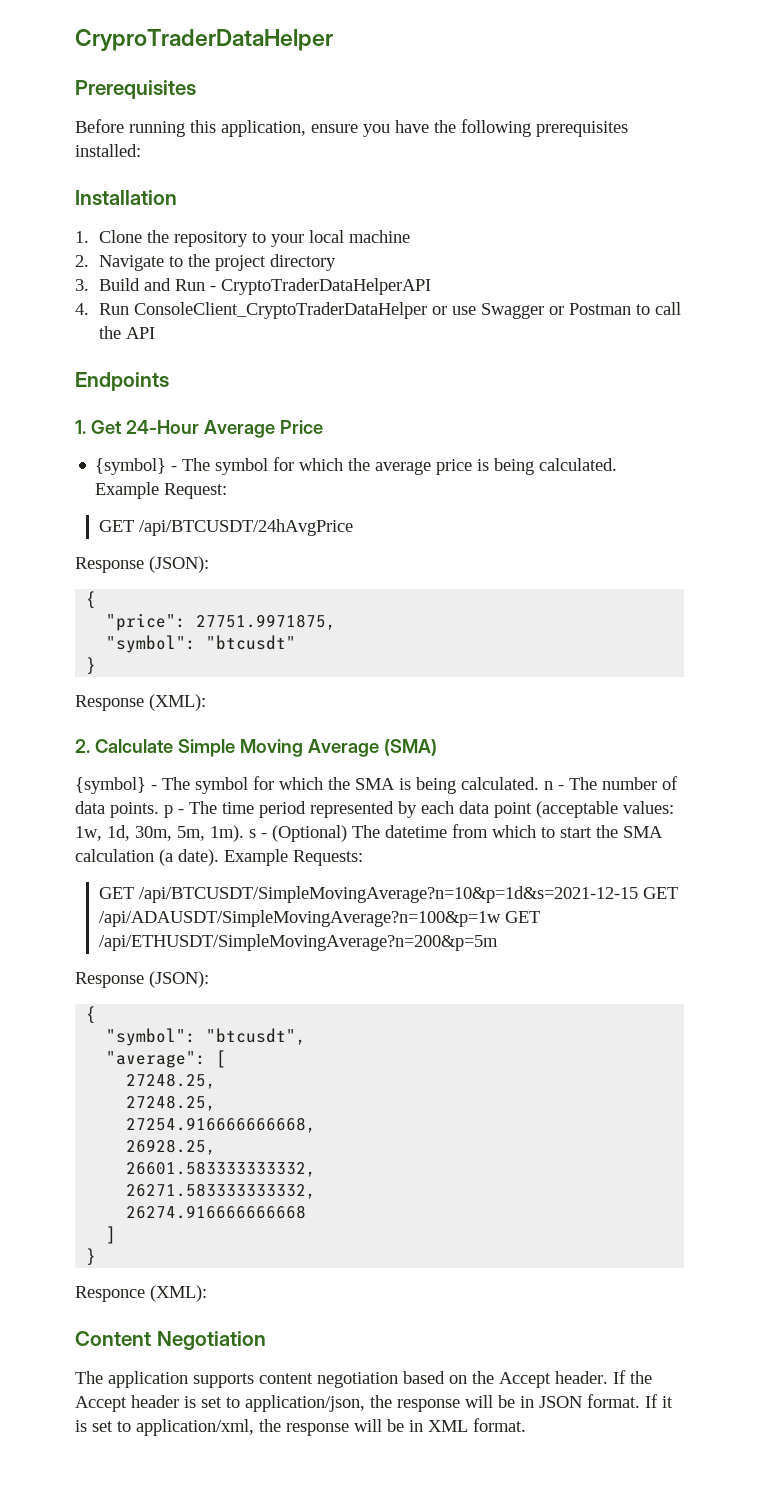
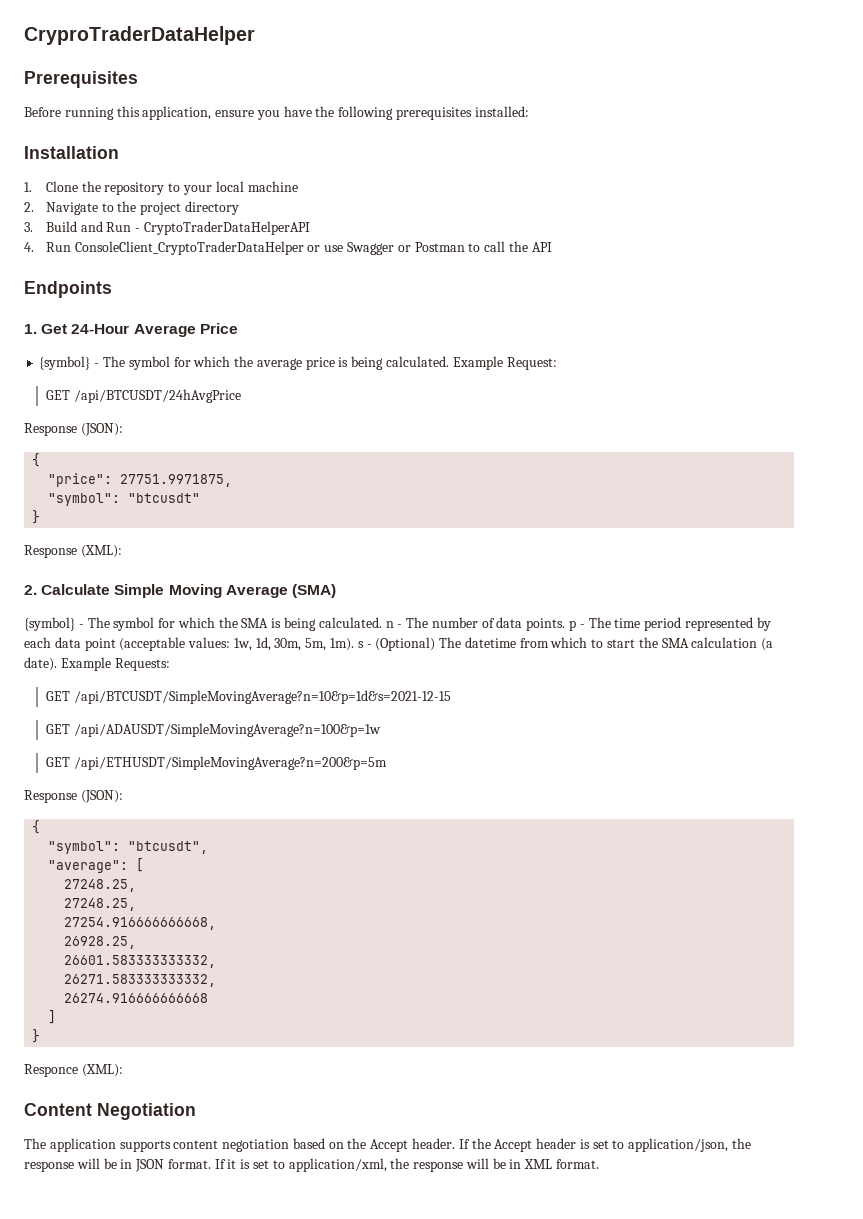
- GET /api/BTCUSDT/SimpleMovingAverage?n=10&p=1d&s=2021-12-15 GET /api/ADAUSDT/SimpleMovingAverage?n=100&p=1w GET /api/ETHUSDT/SimpleMovingAverage?n=200&p=5m
+ GET /api/BTCUSDT/SimpleMovingAverage?n=10&p=1d&s=2021-12-15
+ GET /api/ADAUSDT/SimpleMovingAverage?n=100&p=1w
+ GET /api/ETHUSDT/SimpleMovingAverage?n=200&p=5m

